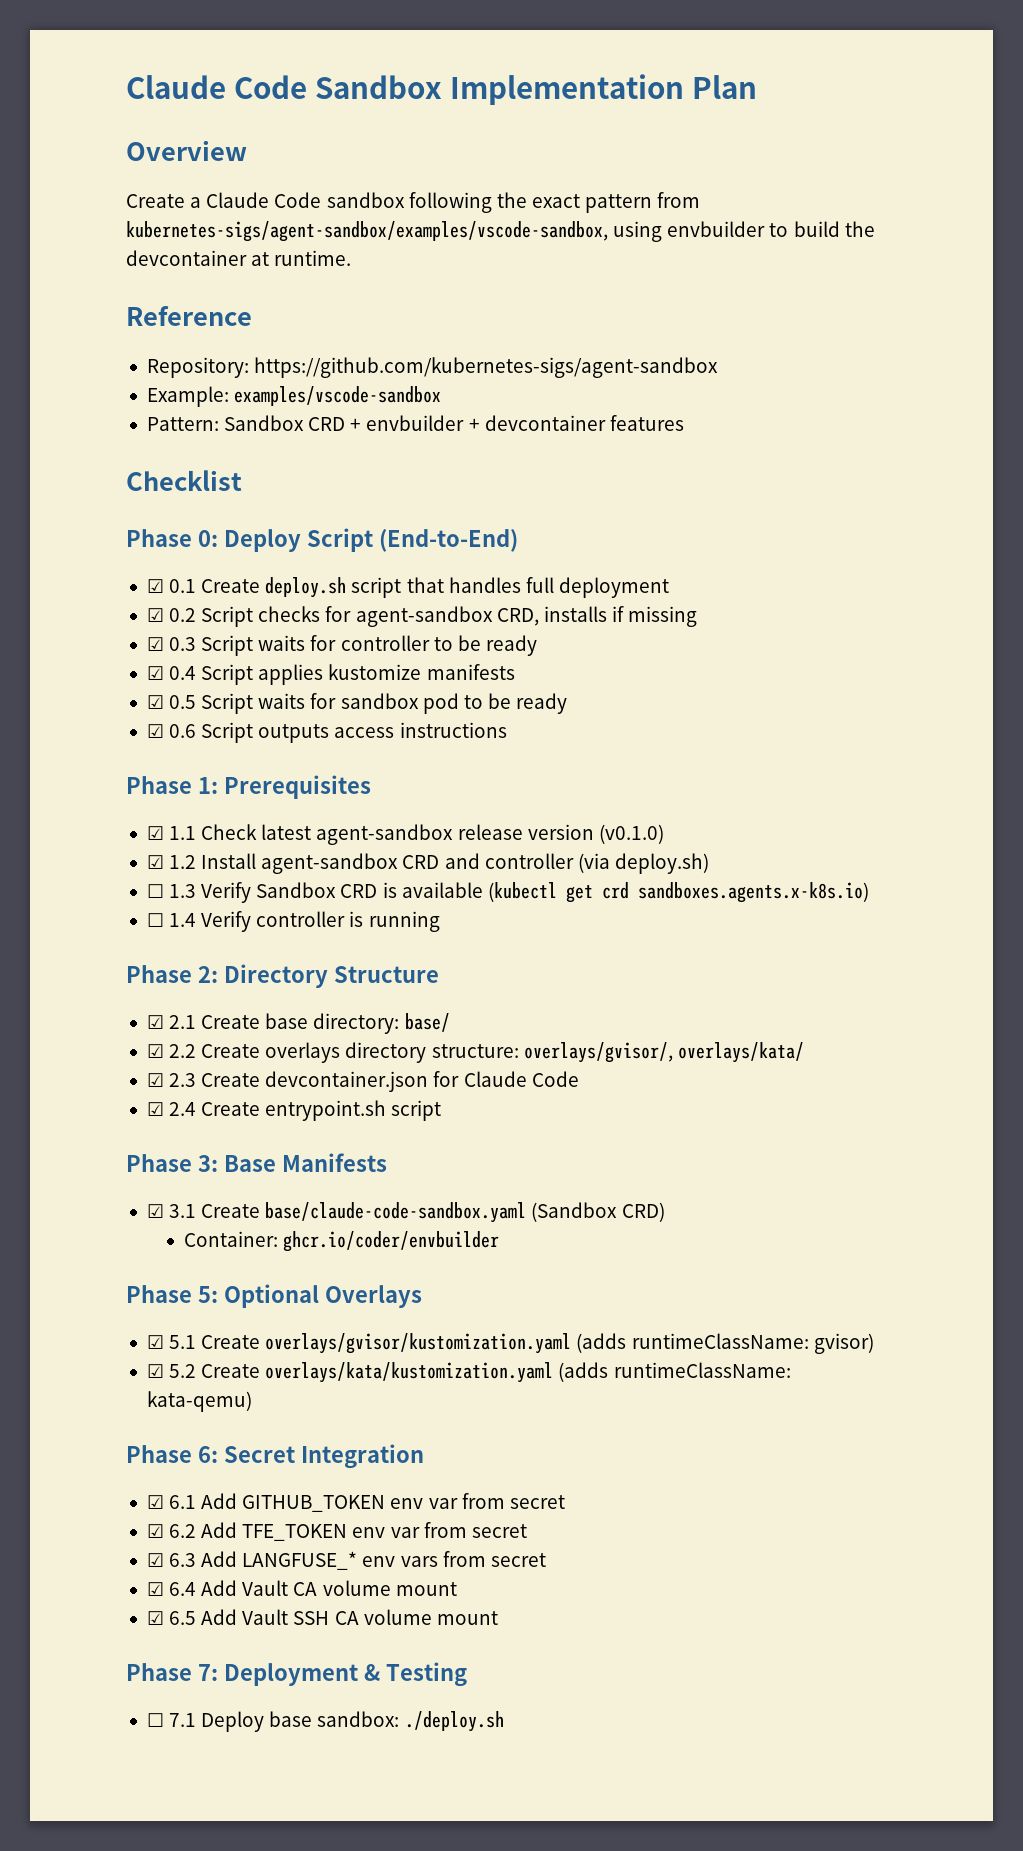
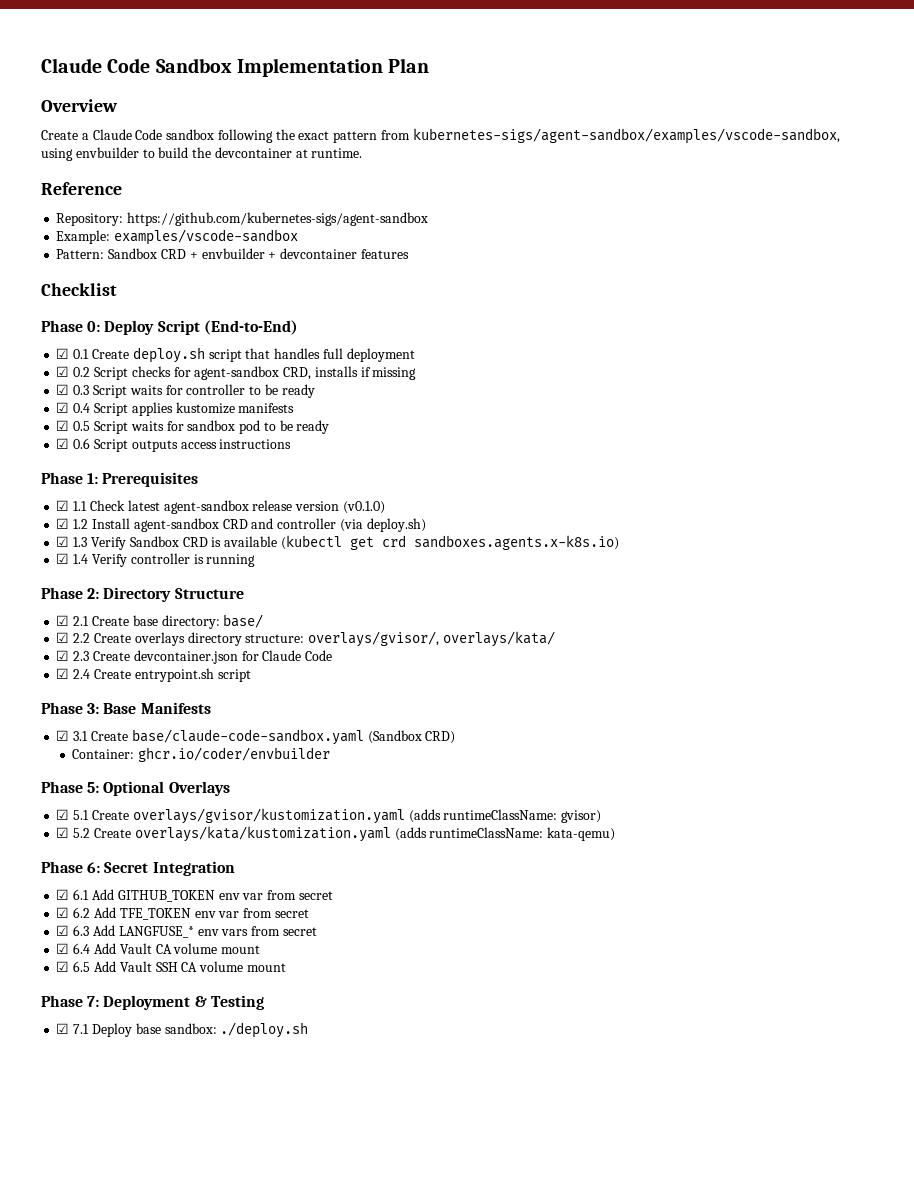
- ☐ 1.3 Verify Sandbox CRD is available (kubectl get crd sandboxes.agents.x-k8s.io)
+ ☑ 1.3 Verify Sandbox CRD is available (kubectl get crd sandboxes.agents.x-k8s.io)
- ☐ 1.4 Verify controller is running
+ ☑ 1.4 Verify controller is running
- ☐ 7.1 Deploy base sandbox: ./deploy.sh
+ ☑ 7.1 Deploy base sandbox: ./deploy.sh

